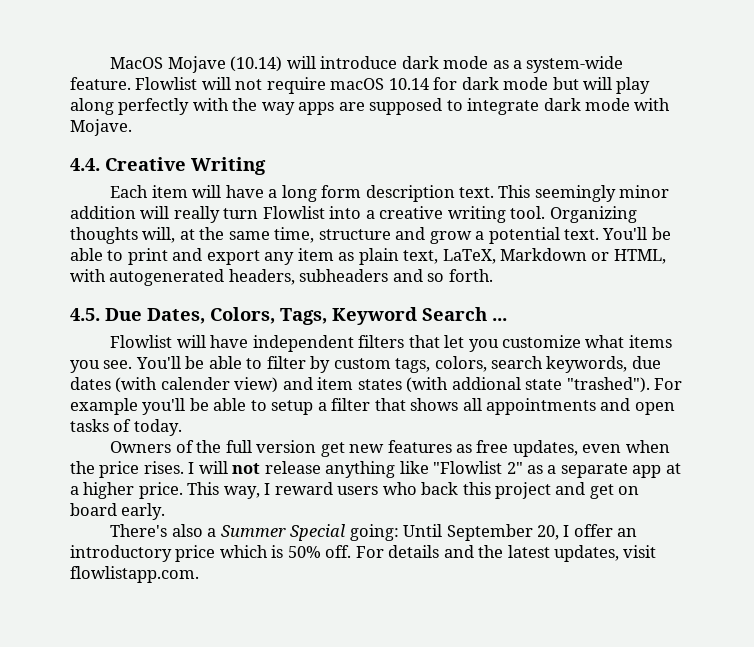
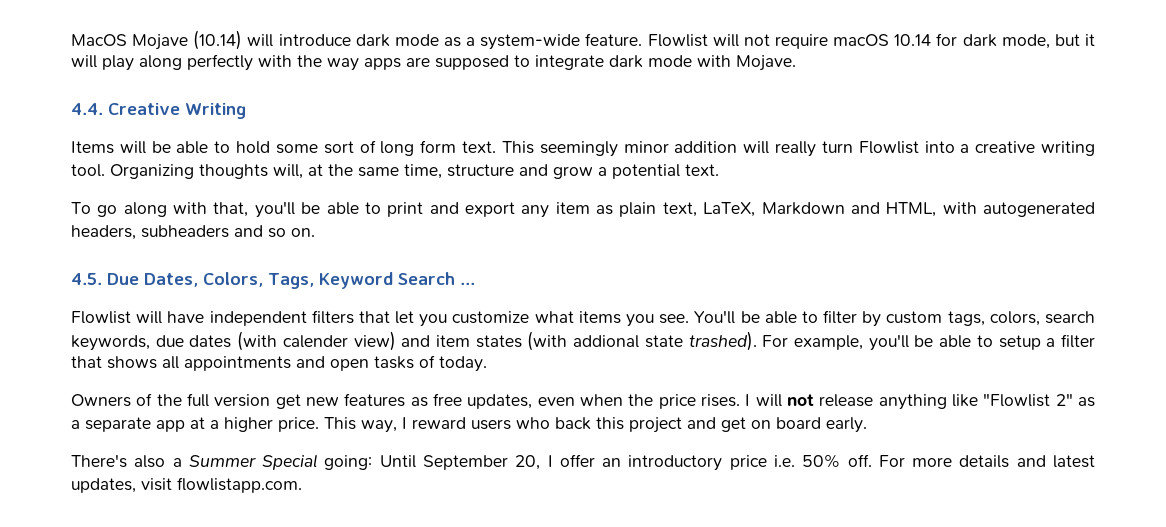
- Flowlist will not require macOS 10.14 for dark mode but will play along perfectly with the way apps are supposed to integrate dark mode with Mojave.
+ Flowlist will not require macOS 10.14 for dark mode, but it will play along perfectly with the way apps are supposed to integrate dark mode with Mojave.
- Each item will have a long form description text.
+ Items will be able to hold some sort of long form text.
- Organizing thoughts will, at the same time, structure and grow a potential text. You'll be able to print and export any item as plain text, LaTeX, Markdown or HTML, with autogenerated headers, subheaders and so forth.
+ Organizing thoughts will, at the same time, structure and grow a potential text.
+ To go along with that, you'll be able to print and export any item as plain text, LaTeX, Markdown and HTML, with autogenerated headers, subheaders and so on.
- You'll be able to filter by custom tags, colors, search keywords, due dates (with calender view) and item states (with addional state "trashed"). For example you'll be able to setup a filter that shows all appointments and open tasks of today.
+ You'll be able to filter by custom tags, colors, search keywords, due dates (with calender view) and item states (with addional state trashed). For example, you'll be able to setup a filter that shows all appointments and open tasks of today.
- There's also a Summer Special going: Until September 20, I offer an introductory price which is 50% off.
+ There's also a Summer Special going: Until September 20, I offer an introductory price i.e. 50% off.
- For details and the latest updates, visit flowlistapp.com.
+ For more details and latest updates, visit flowlistapp.com.

